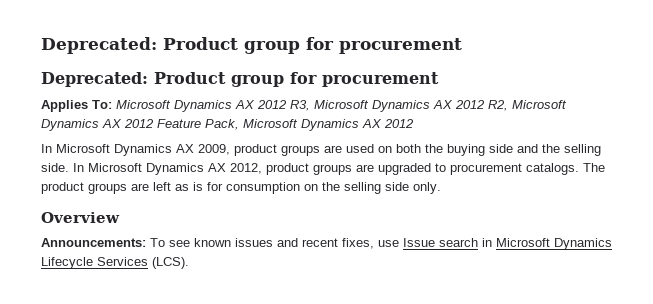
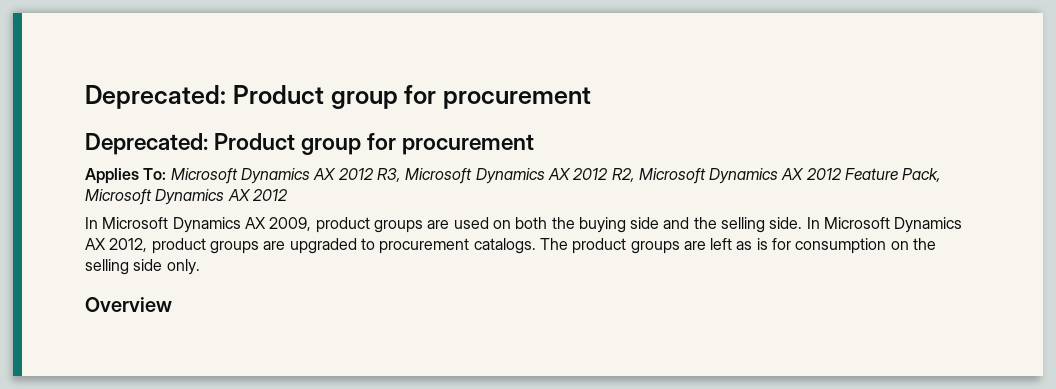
- Announcements: To see known issues and recent fixes, use Issue search in Microsoft Dynamics Lifecycle Services (LCS).

